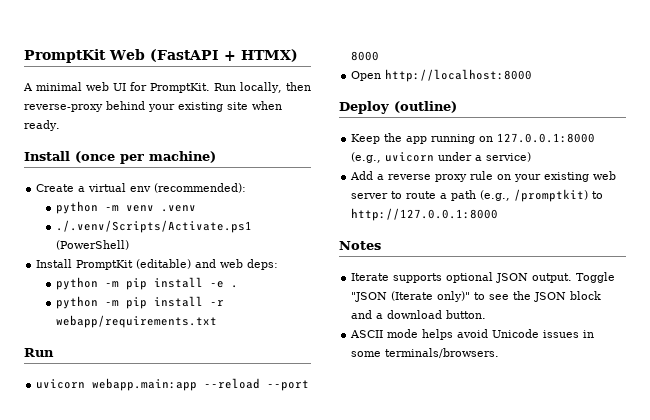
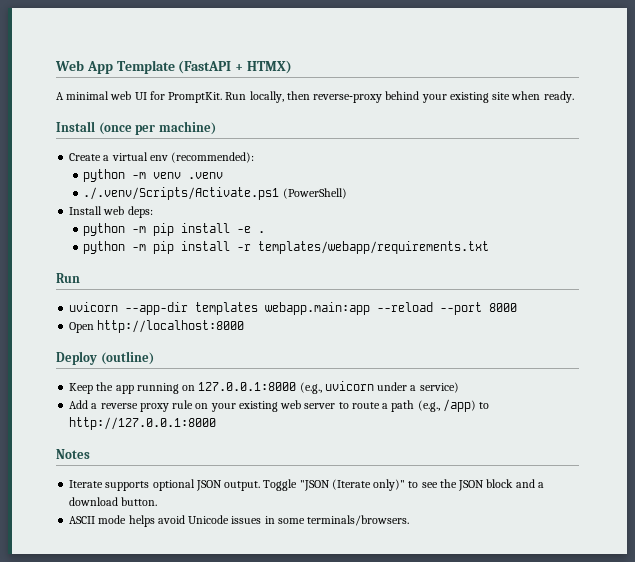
- PromptKit Web (FastAPI + HTMX)
+ Web App Template (FastAPI + HTMX)
- Install PromptKit (editable) and web deps:
+ Install web deps:
- python -m pip install -r webapp/requirements.txt
+ python -m pip install -r templates/webapp/requirements.txt
- uvicorn webapp.main:app --reload --port 8000
+ uvicorn --app-dir templates webapp.main:app --reload --port 8000
- Add a reverse proxy rule on your existing web server to route a path (e.g., /promptkit) to http://127.0.0.1:8000
+ Add a reverse proxy rule on your existing web server to route a path (e.g., /app) to http://127.0.0.1:8000

